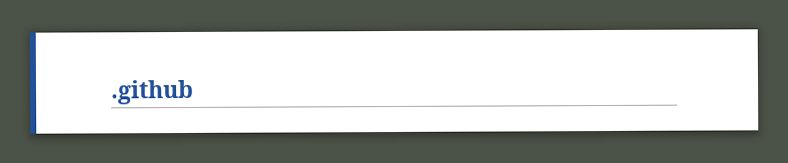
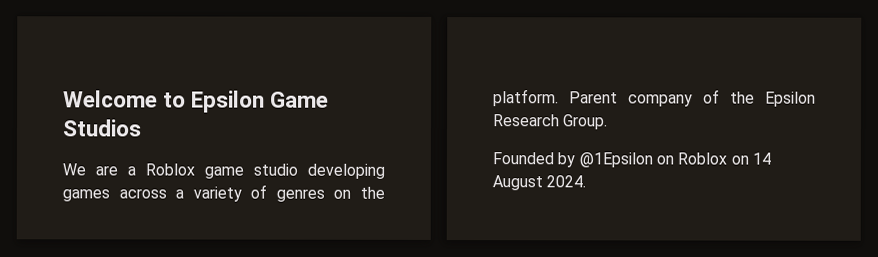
- .github
+ Welcome to Epsilon Game Studios
+ We are a Roblox game studio developing games across a variety of genres on the platform. Parent company of the Epsilon Research Group.
+ Founded by @1Epsilon on Roblox on 14 August 2024.

